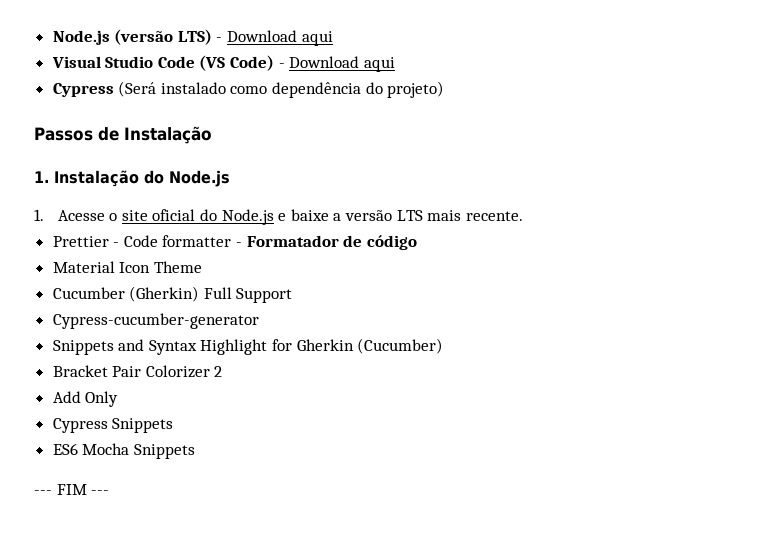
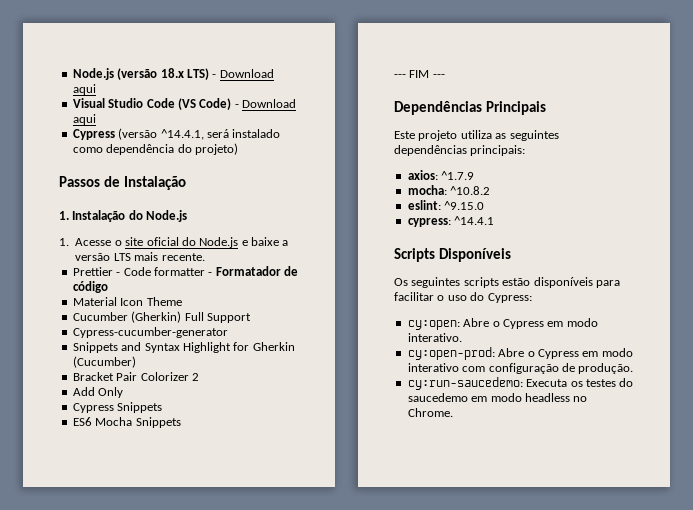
- Node.js (versão LTS) - Download aqui
+ Node.js (versão 18.x LTS) - Download aqui
- Cypress (Será instalado como dependência do projeto)
+ Cypress (versão ^14.4.1, será instalado como dependência do projeto)
+ Dependências Principais
+ Este projeto utiliza as seguintes dependências principais:
+ axios: ^1.7.9
+ mocha: ^10.8.2
+ eslint: ^9.15.0
+ cypress: ^14.4.1
+ Scripts Disponíveis
+ Os seguintes scripts estão disponíveis para facilitar o uso do Cypress:
+ cy:open: Abre o Cypress em modo interativo.
+ cy:open-prod: Abre o Cypress em modo interativo com configuração de produção.
+ cy:run-saucedemo: Executa os testes do saucedemo em modo headless no Chrome.

